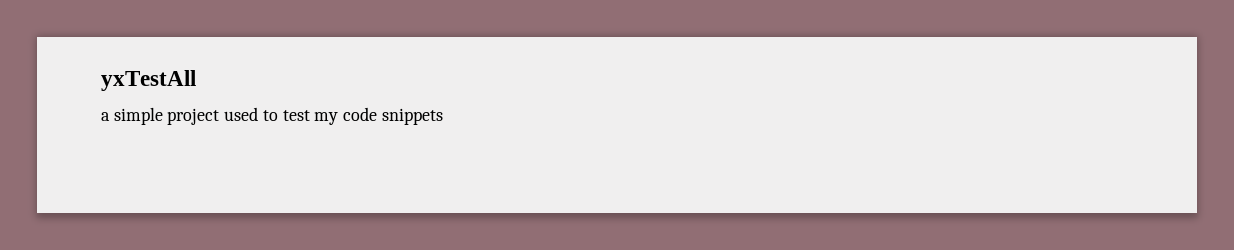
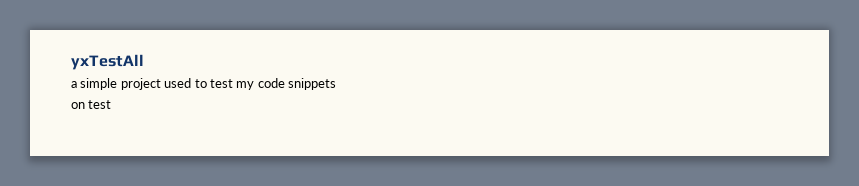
+ on test

